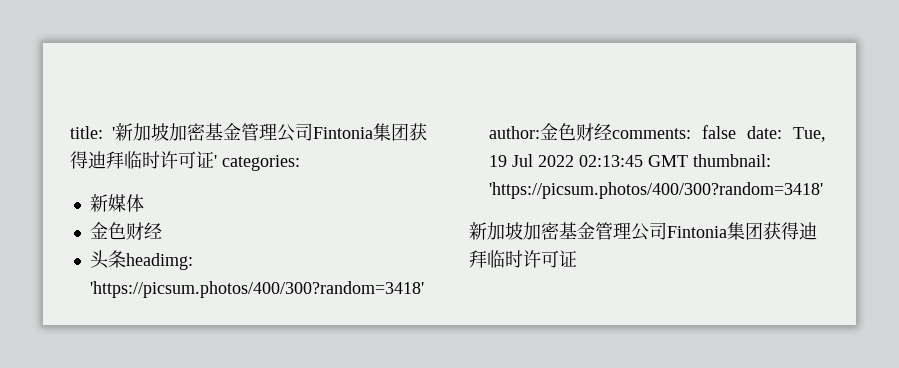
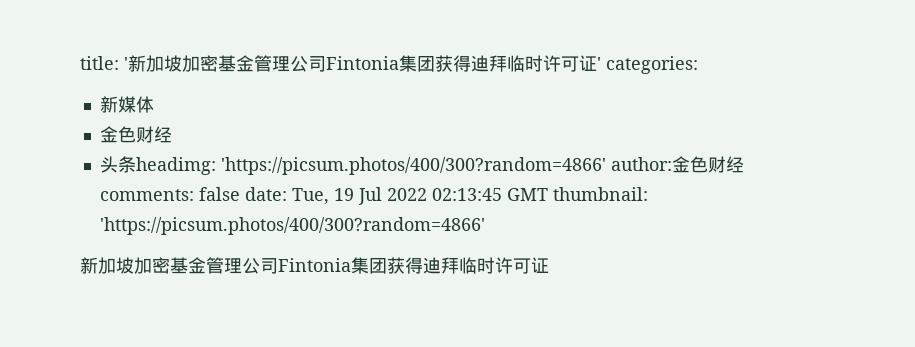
- 头条headimg: 'https://picsum.photos/400/300?random=3418' author:金色财经comments: false date: Tue, 19 Jul 2022 02:13:45 GMT thumbnail: 'https://picsum.photos/400/300?random=3418'
+ 头条headimg: 'https://picsum.photos/400/300?random=4866' author:金色财经comments: false date: Tue, 19 Jul 2022 02:13:45 GMT thumbnail: 'https://picsum.photos/400/300?random=4866'

